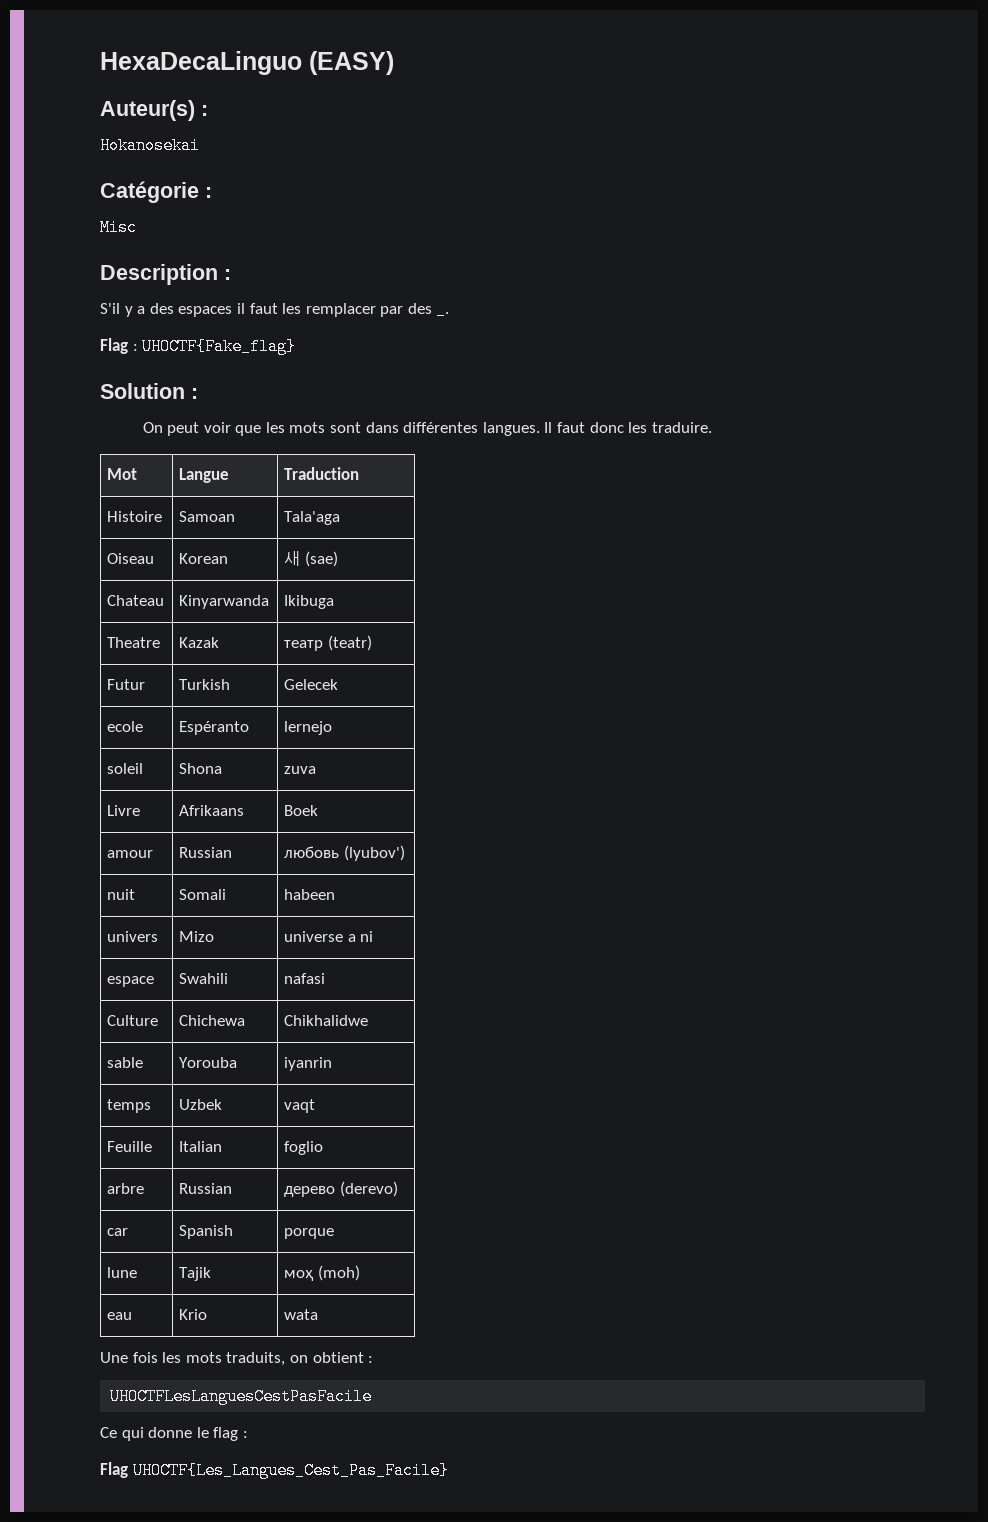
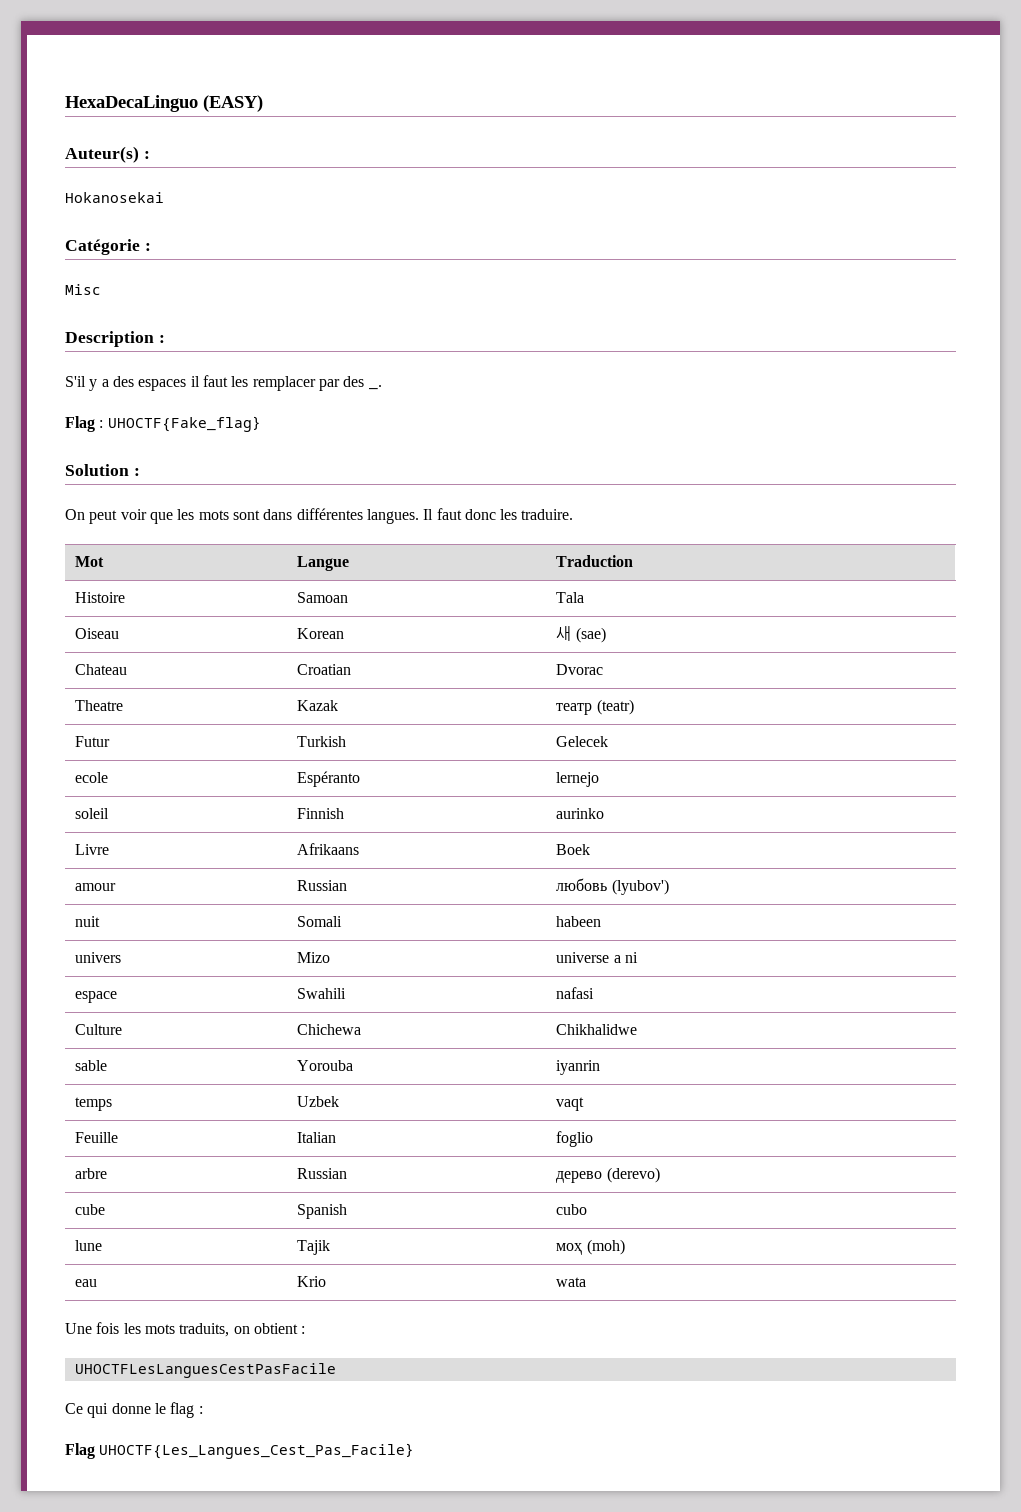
- Histoire | Samoan | Tala'aga
+ Histoire | Samoan | Tala
- Chateau | Kinyarwanda | Ikibuga
+ Chateau | Croatian | Dvorac
- soleil | Shona | zuva
+ soleil | Finnish | aurinko
- car | Spanish | porque
+ cube | Spanish | cubo

